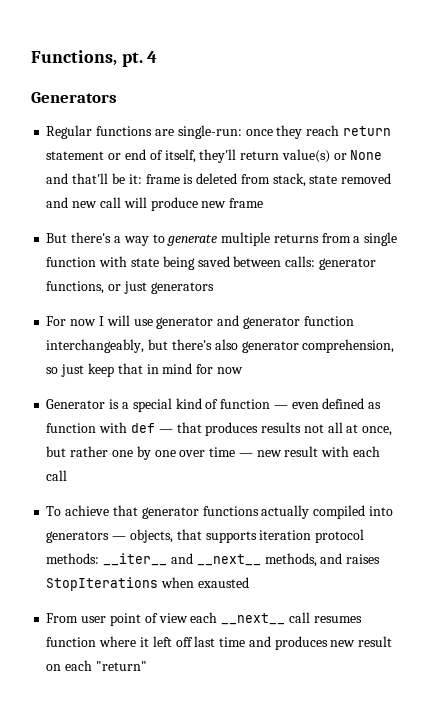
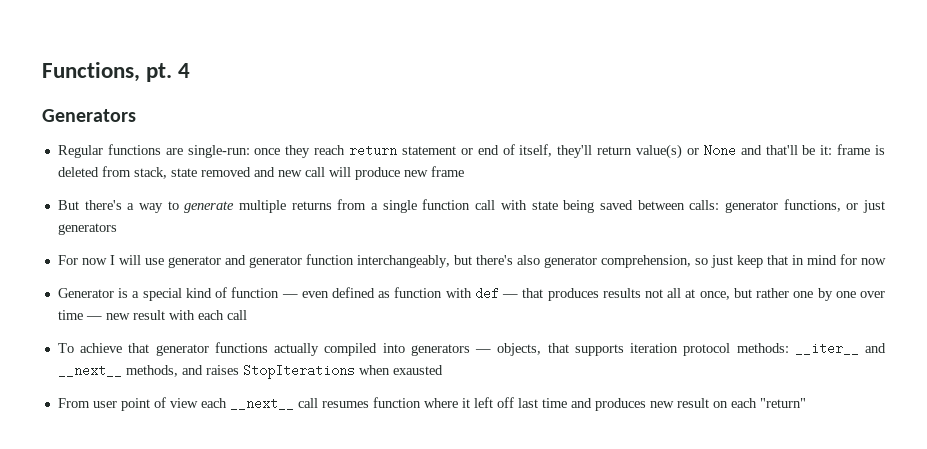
- But there's a way to generate multiple returns from a single function with state being saved between calls: generator functions, or just generators
+ But there's a way to generate multiple returns from a single function call with state being saved between calls: generator functions, or just generators

